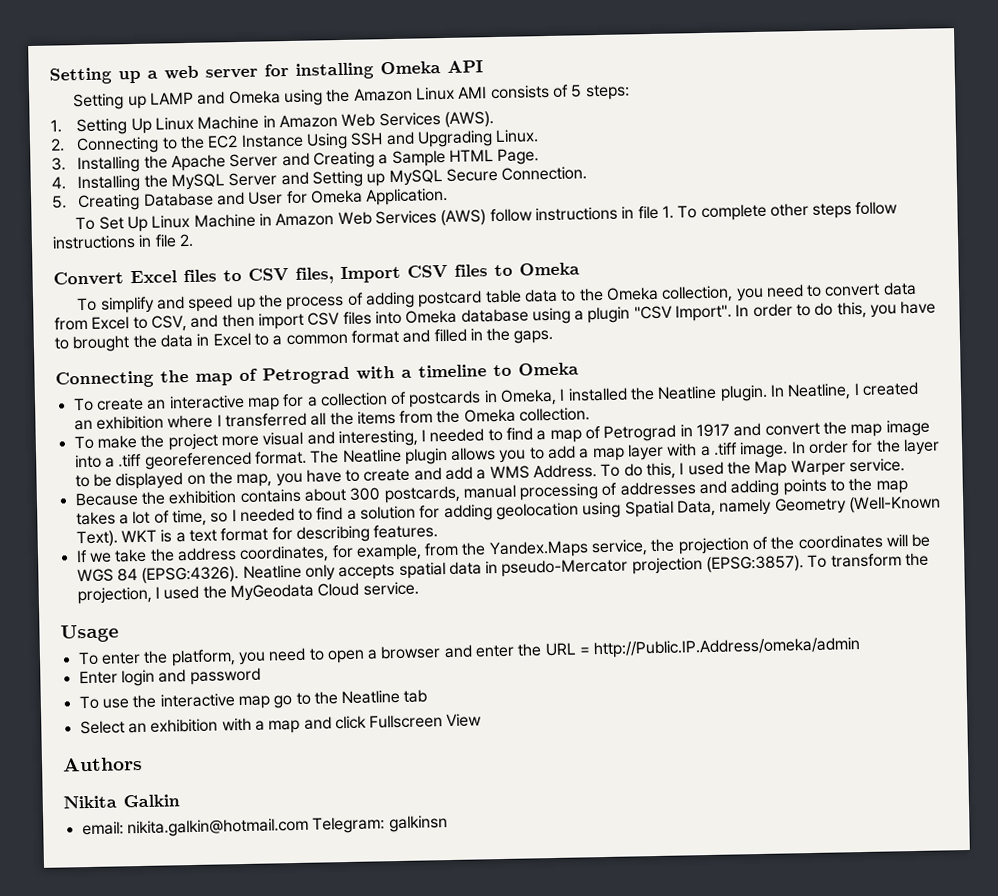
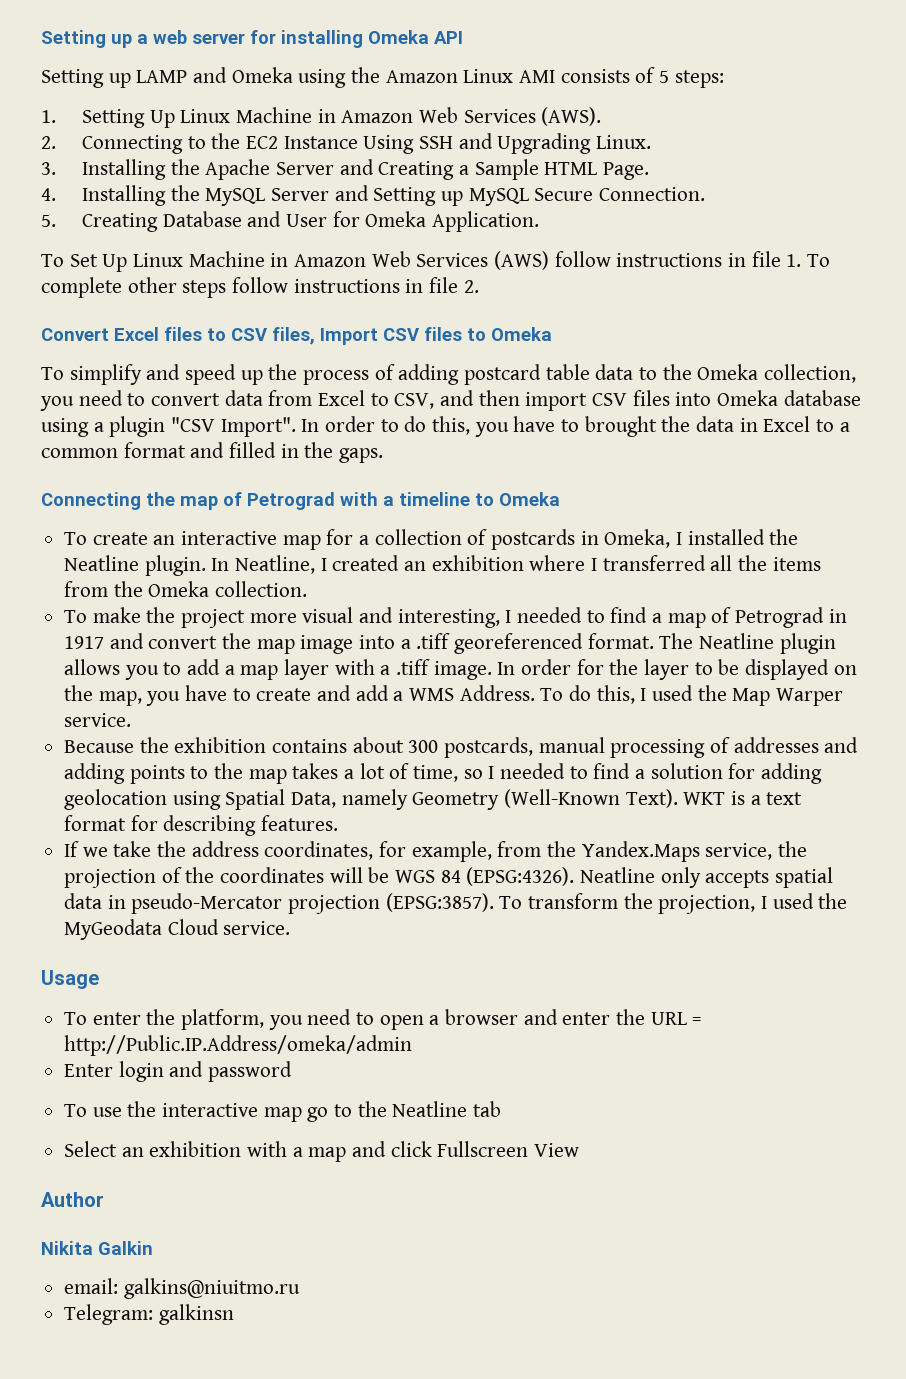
- Authors
+ Author
- email: nikita.galkin@hotmail.com Telegram: galkinsn
+ email: galkins@niuitmo.ru
+ Telegram: galkinsn

